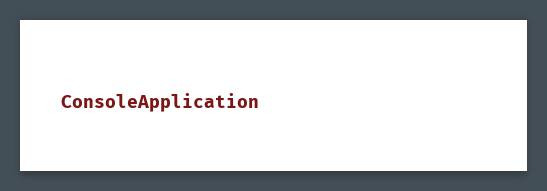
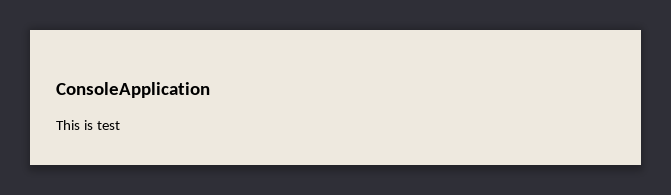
+ This is test

